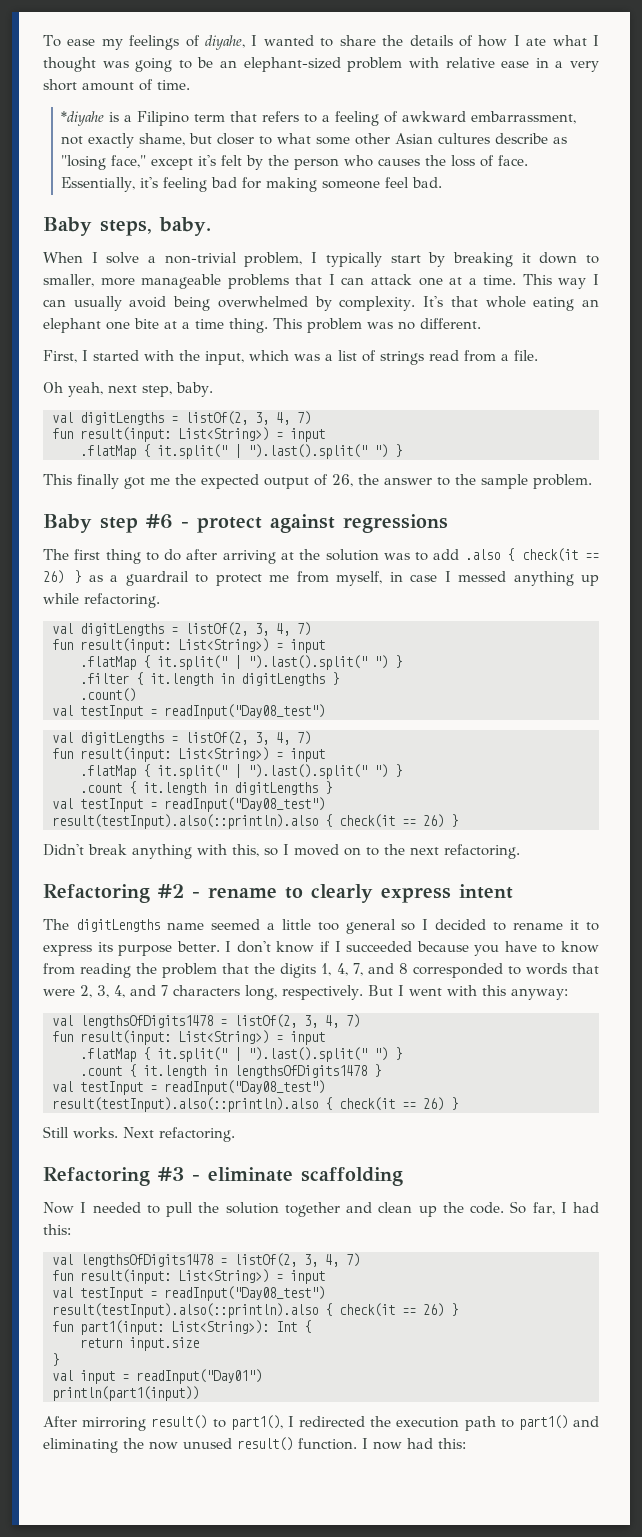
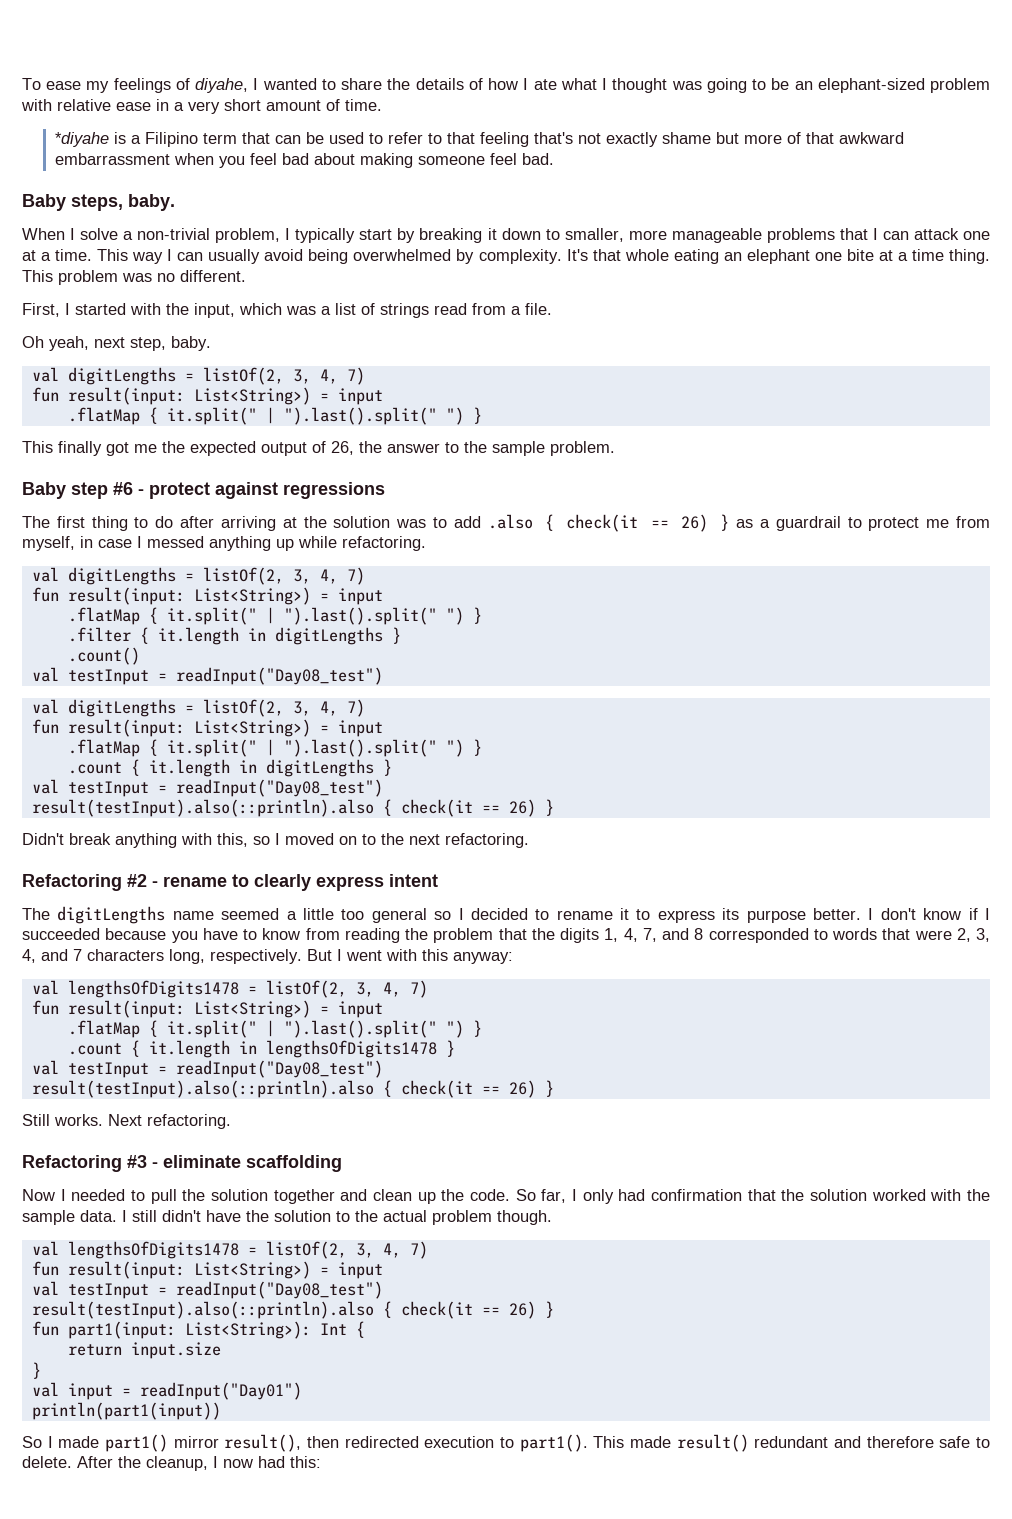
- *diyahe is a Filipino term that refers to a feeling of awkward embarrassment, not exactly shame, but closer to what some other Asian cultures describe as "losing face," except it's felt by the person who causes the loss of face. Essentially, it's feeling bad for making someone feel bad.
+ *diyahe is a Filipino term that can be used to refer to that feeling that's not exactly shame but more of that awkward embarrassment when you feel bad about making someone feel bad.
- So far, I had this:
+ So far, I only had confirmation that the solution worked with the sample data. I still didn't have the solution to the actual problem though.
- After mirroring result() to part1(), I redirected the execution path to part1() and eliminating the now unused result() function. I now had this:
+ So I made part1() mirror result(), then redirected execution to part1(). This made result() redundant and therefore safe to delete. After the cleanup, I now had this:

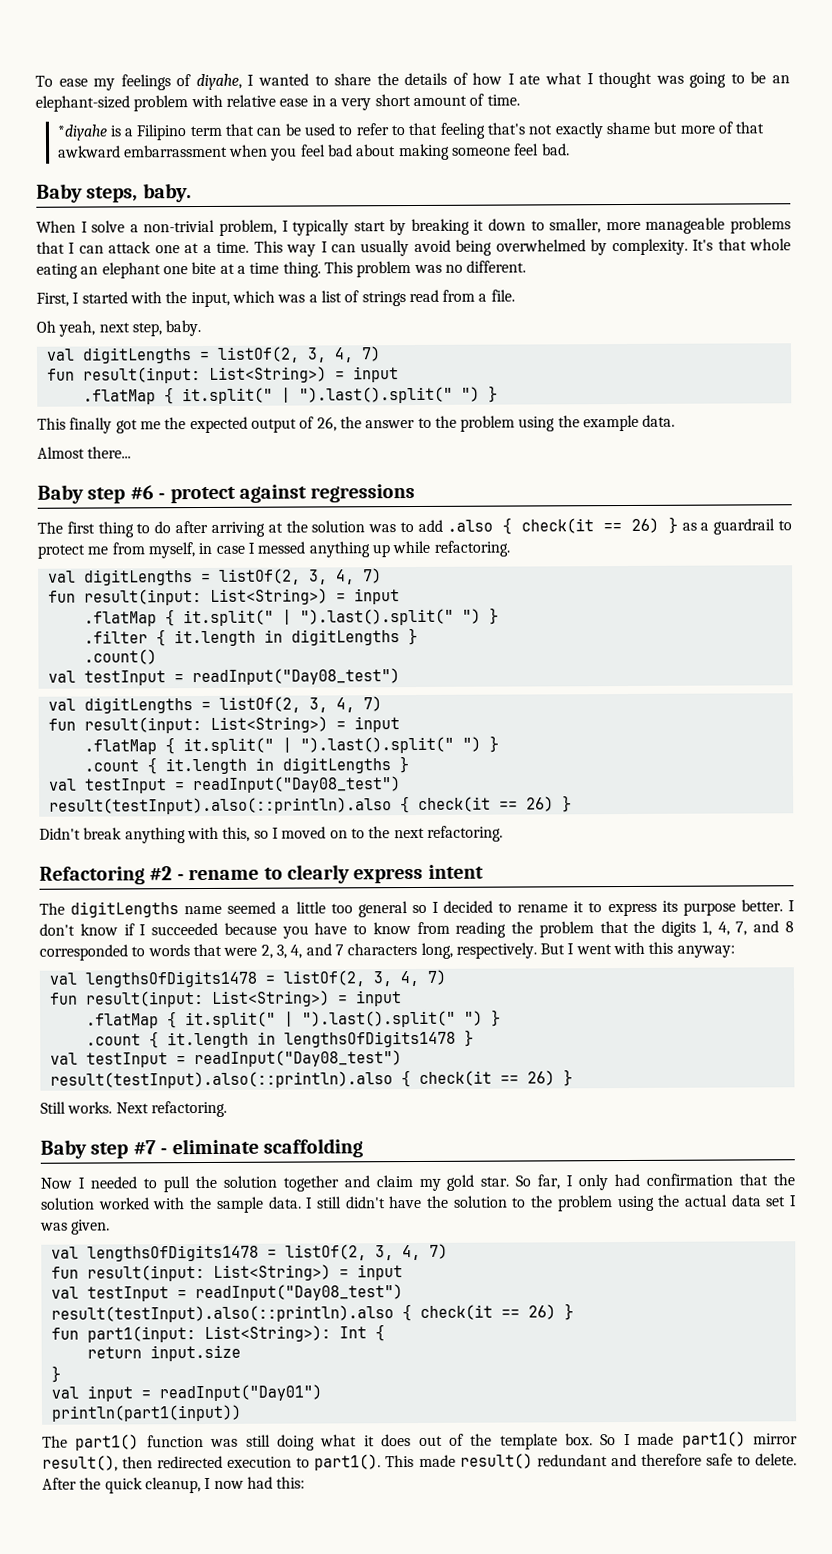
- This finally got me the expected output of 26, the answer to the sample problem.
+ This finally got me the expected output of 26, the answer to the problem using the example data.
+ Almost there...
- Refactoring #3 - eliminate scaffolding
+ Baby step #7 - eliminate scaffolding
- Now I needed to pull the solution together and clean up the code.
+ Now I needed to pull the solution together and claim my gold star.
- I still didn't have the solution to the actual problem though.
+ I still didn't have the solution to the problem using the actual data set I was given.
+ The part1() function was still doing what it does out of the template box.
- After the cleanup, I now had this:
+ After the quick cleanup, I now had this:

